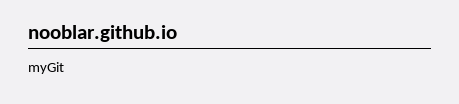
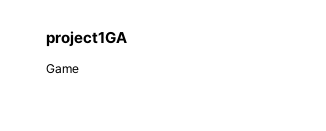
- nooblar.github.io
- myGit
+ project1GA
+ Game

